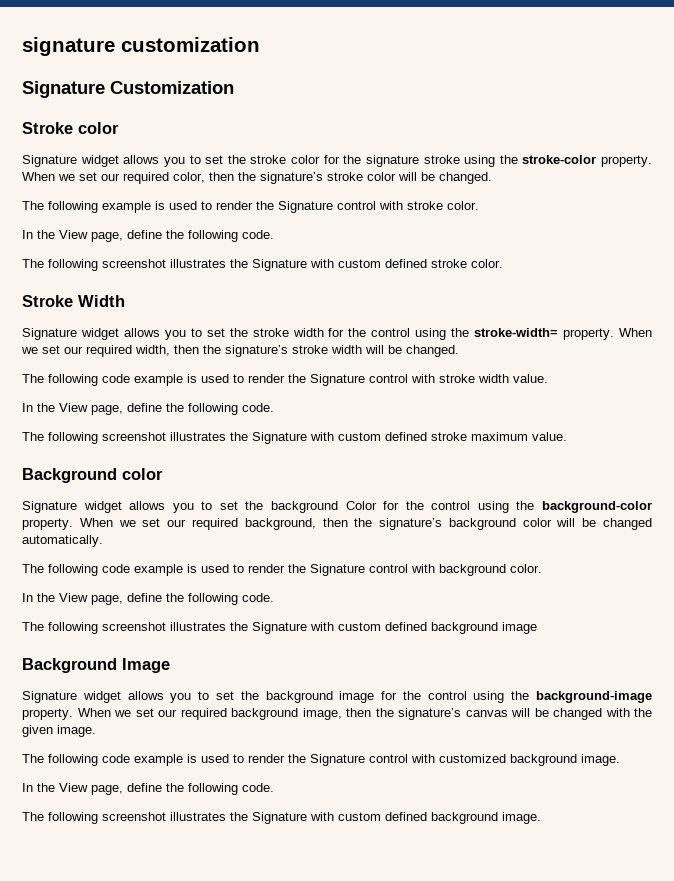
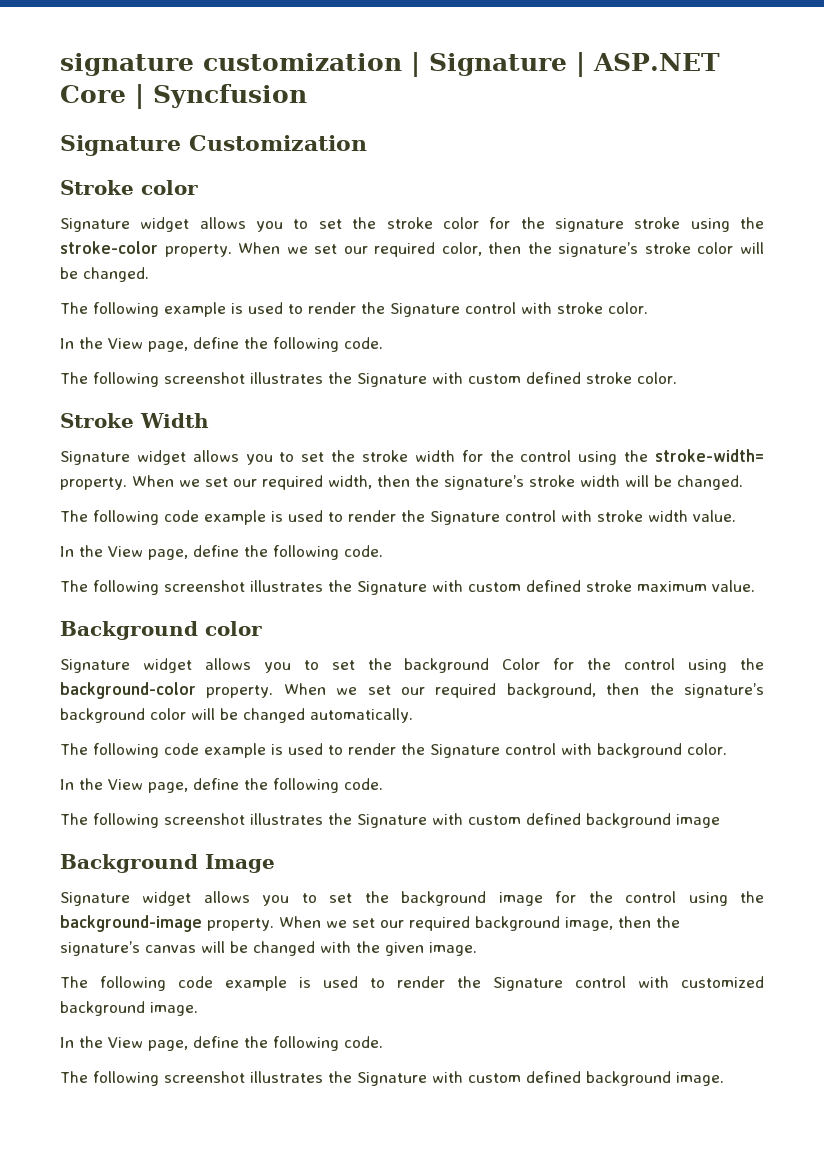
- signature customization
+ signature customization | Signature | ASP.NET Core | Syncfusion

